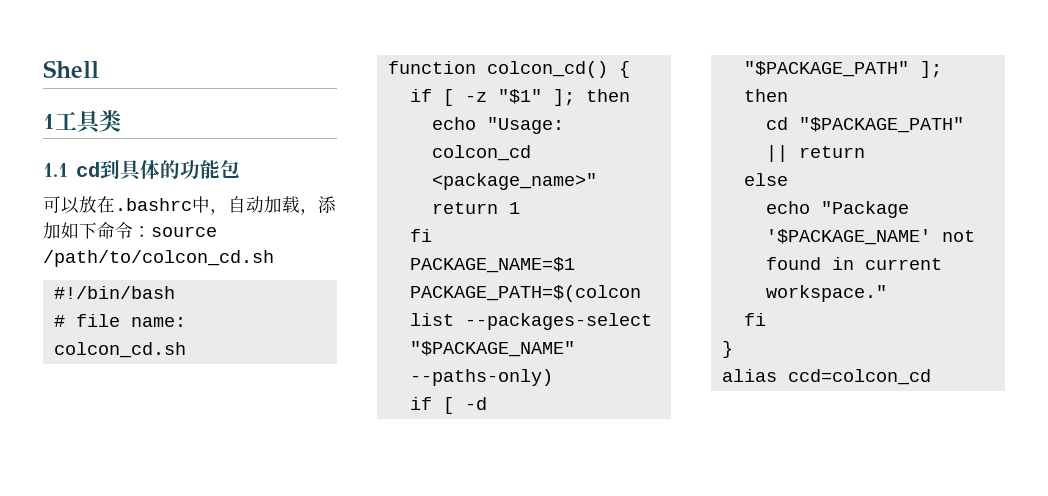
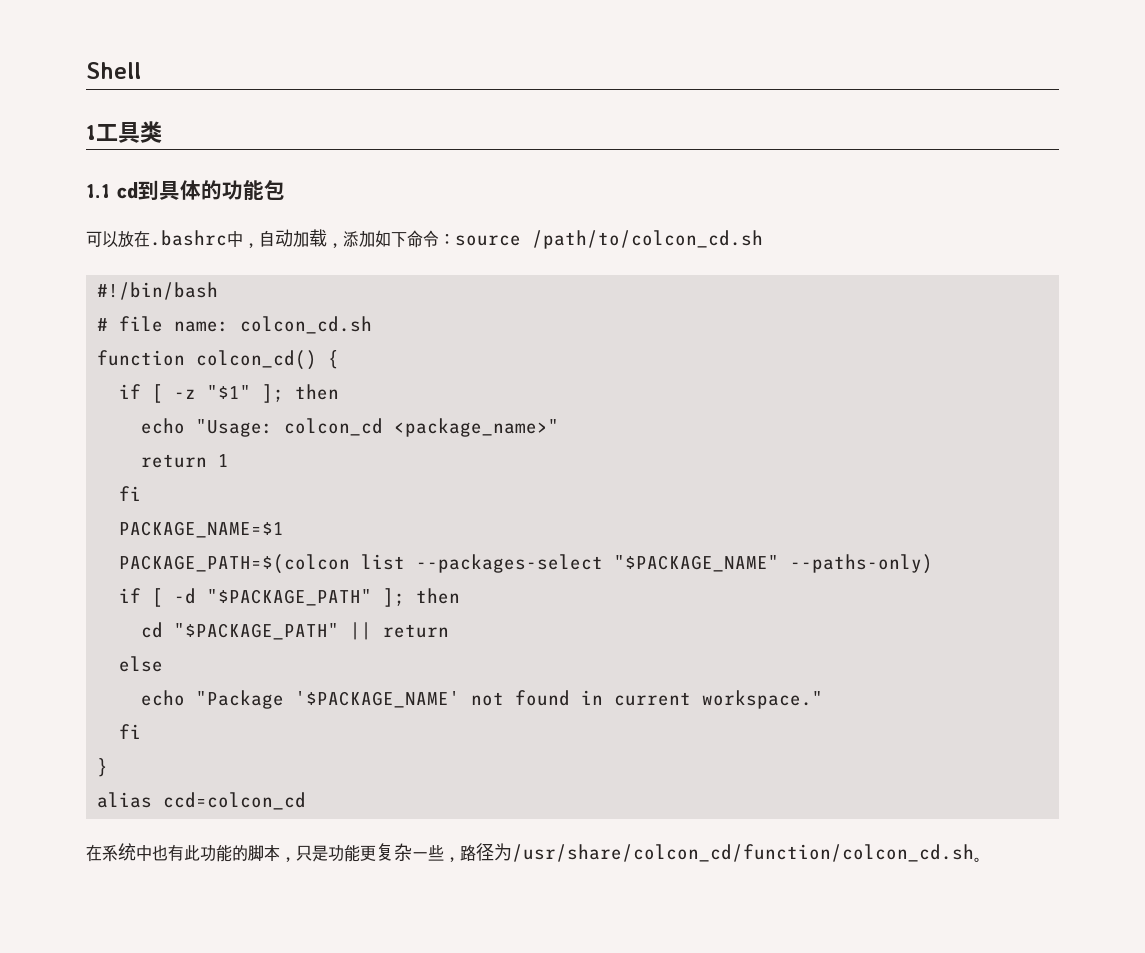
+ 在系统中也有此功能的脚本，只是功能更复杂一些，路径为/usr/share/colcon_cd/function/colcon_cd.sh。

